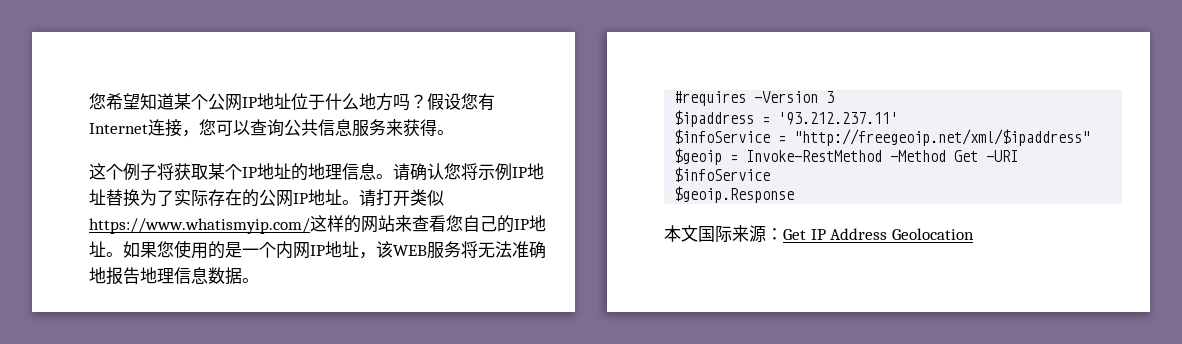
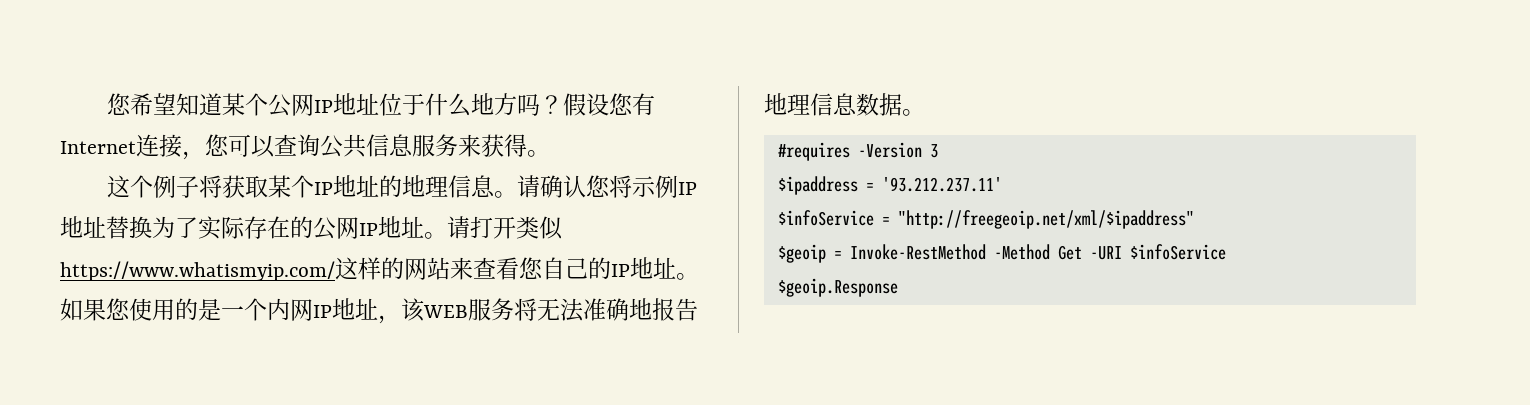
- 本文国际来源：Get IP Address Geolocation

